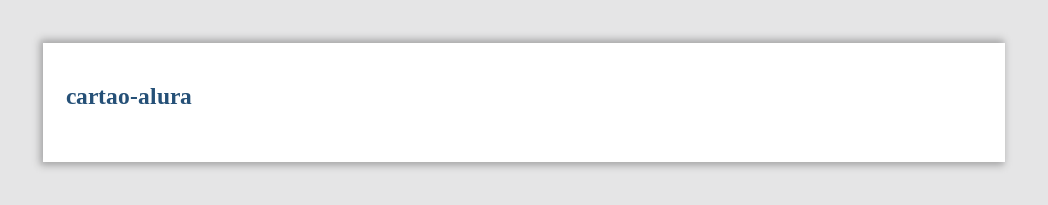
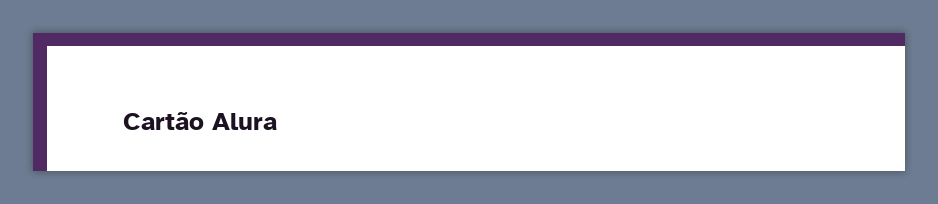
- cartao-alura
+ Cartão Alura

